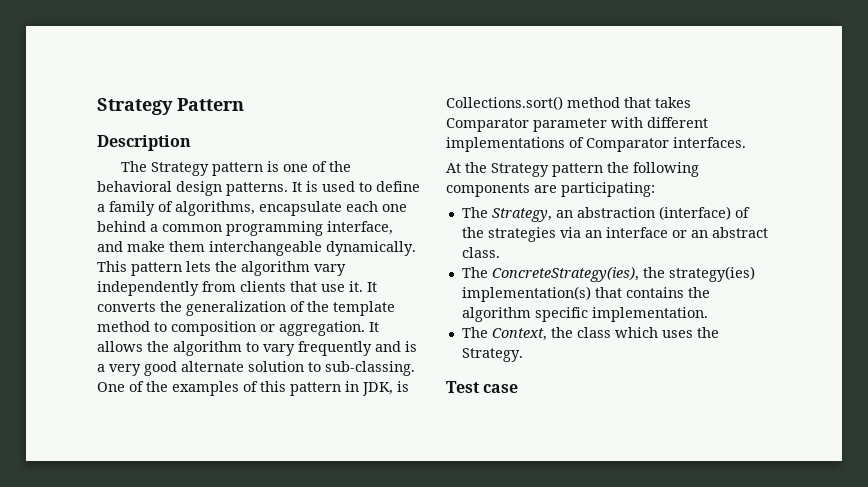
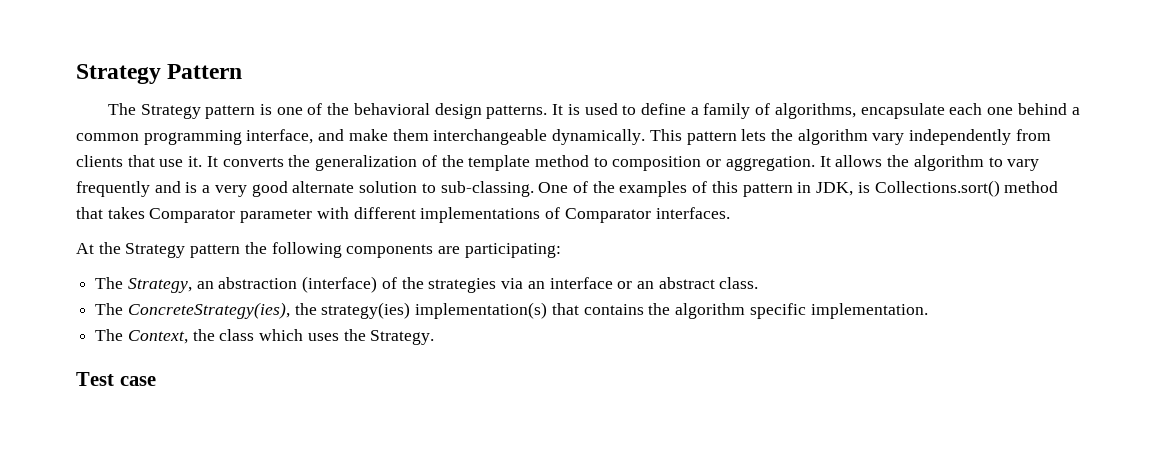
- Description

